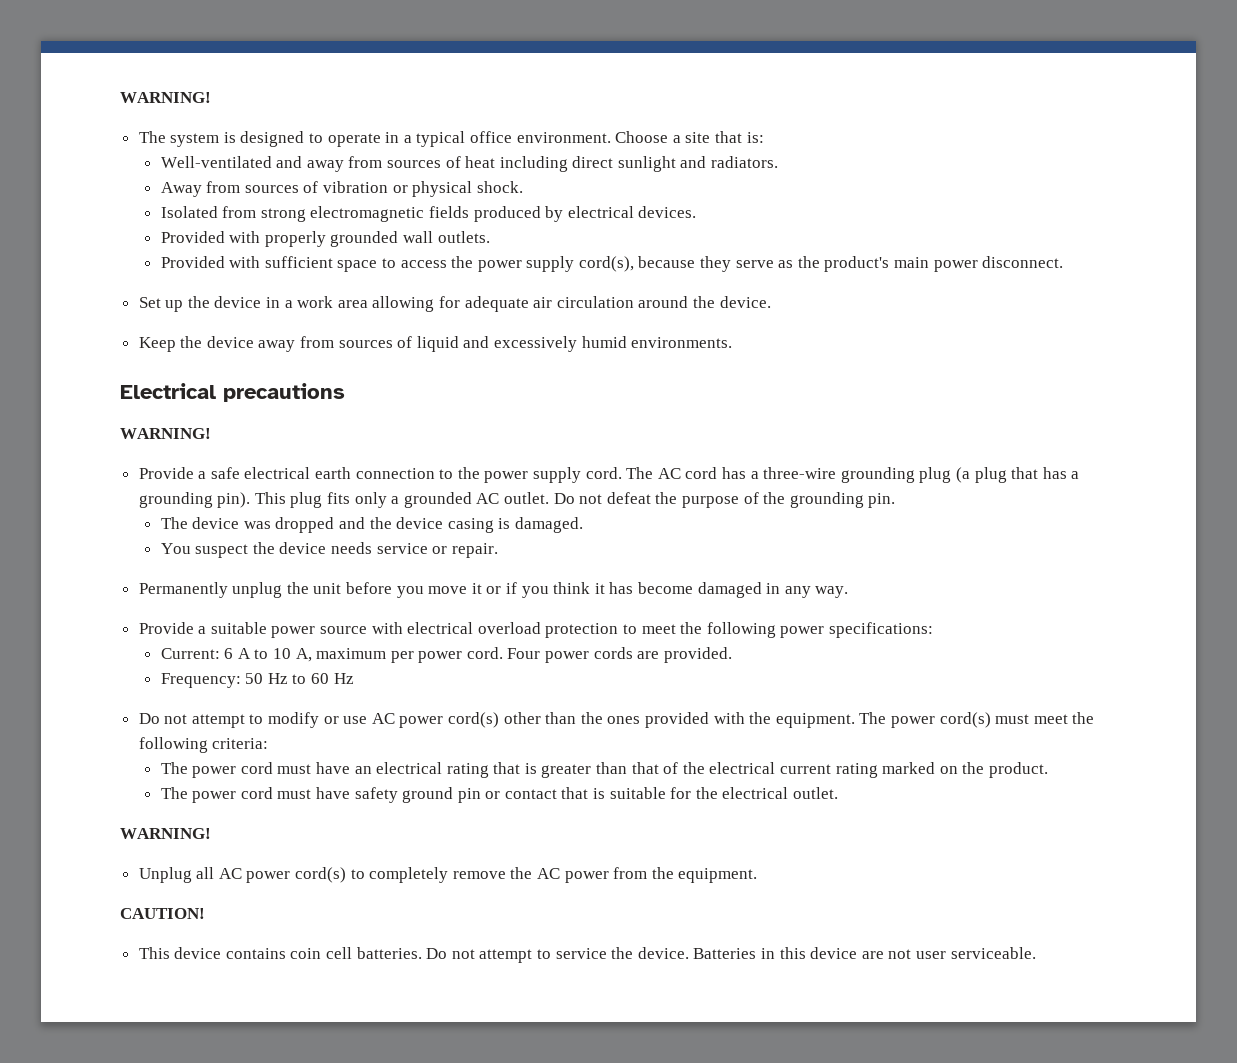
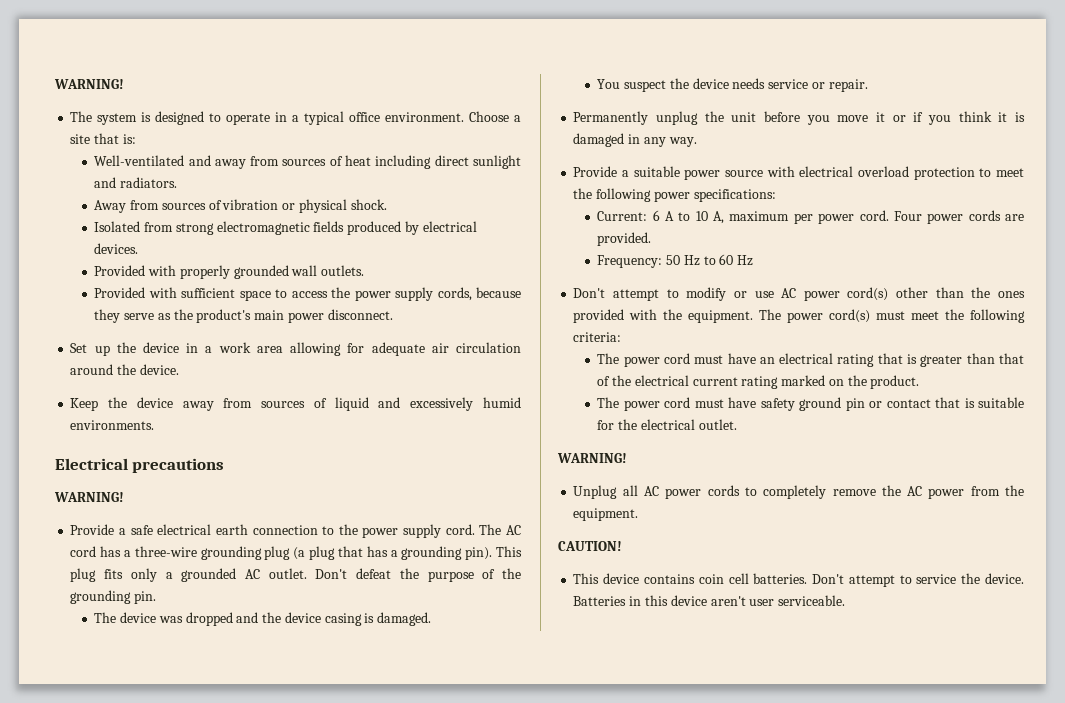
- Provided with sufficient space to access the power supply cord(s), because they serve as the product's main power disconnect.
+ Provided with sufficient space to access the power supply cords, because they serve as the product's main power disconnect.
- Do not defeat the purpose of the grounding pin.
+ Don't defeat the purpose of the grounding pin.
- Permanently unplug the unit before you move it or if you think it has become damaged in any way.
+ Permanently unplug the unit before you move it or if you think it is damaged in any way.
- Do not attempt to modify or use AC power cord(s) other than the ones provided with the equipment.
+ Don't attempt to modify or use AC power cord(s) other than the ones provided with the equipment.
- Unplug all AC power cord(s) to completely remove the AC power from the equipment.
+ Unplug all AC power cords to completely remove the AC power from the equipment.
- Do not attempt to service the device.
+ Don't attempt to service the device.
- Batteries in this device are not user serviceable.
+ Batteries in this device aren't user serviceable.

